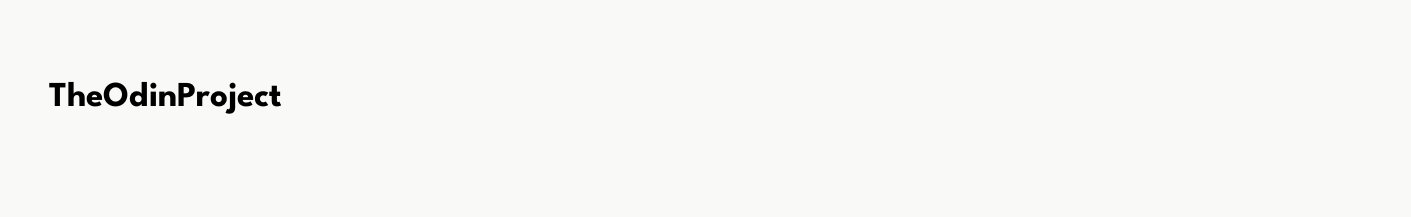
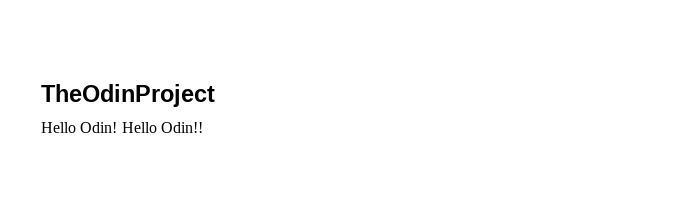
+ Hello Odin! Hello Odin!!

